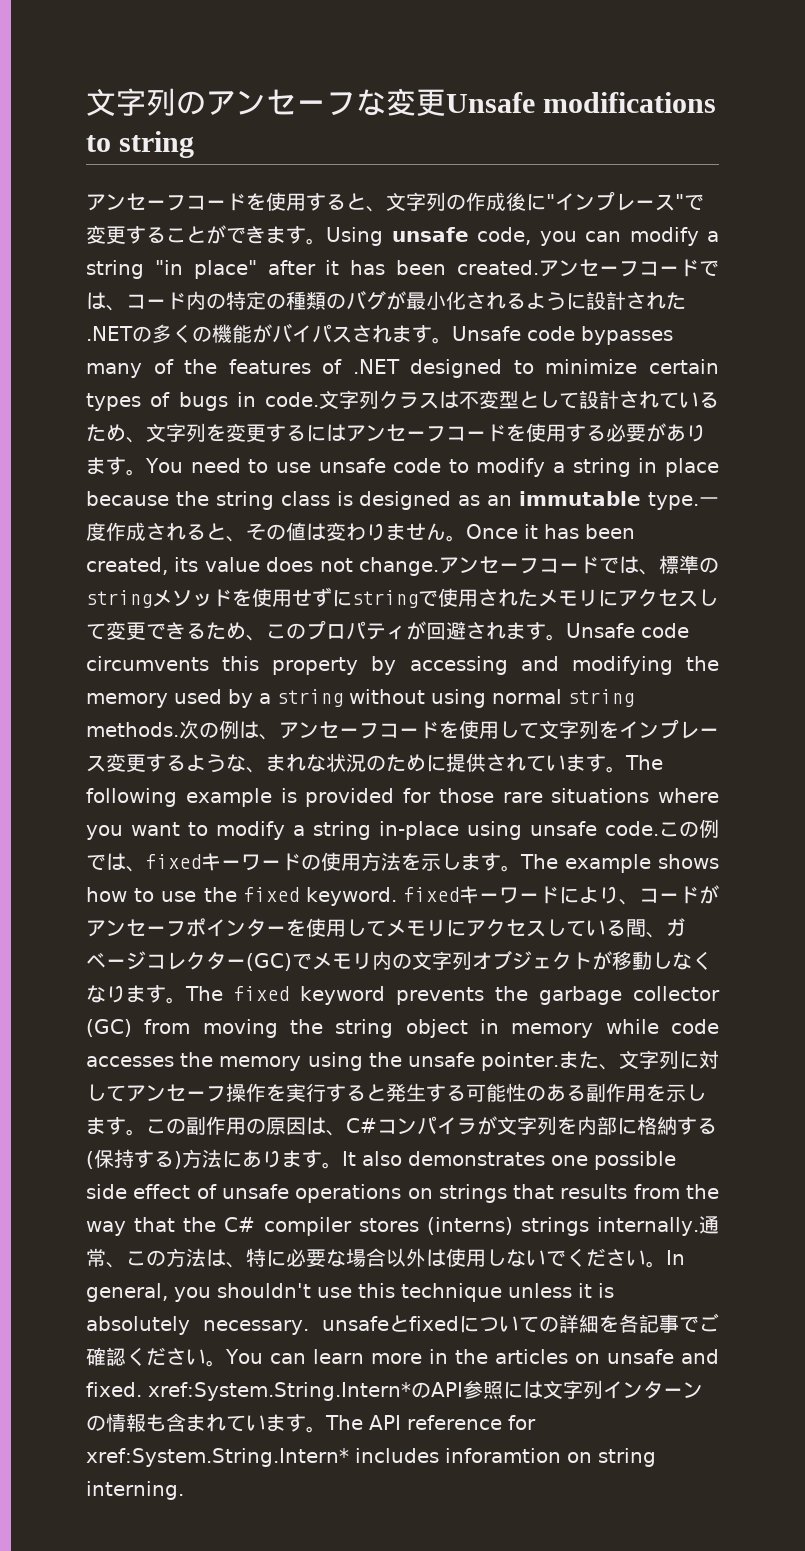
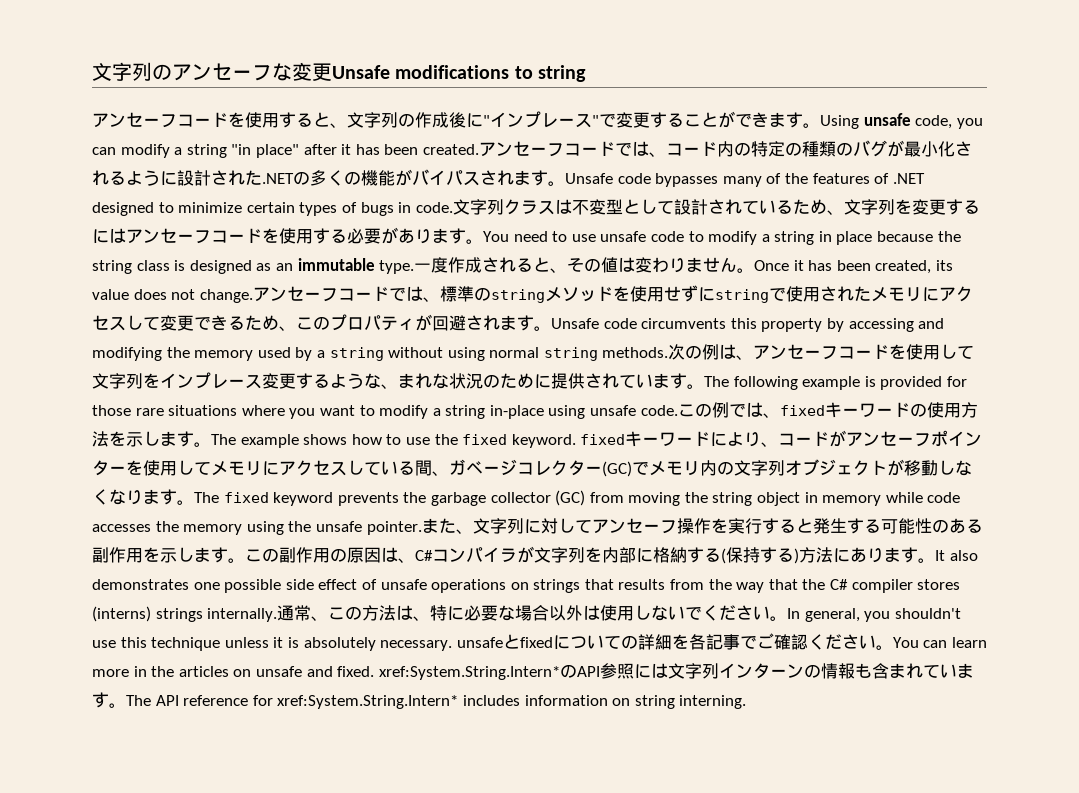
- The API reference for xref:System.String.Intern* includes inforamtion on string interning.
+ The API reference for xref:System.String.Intern* includes information on string interning.

